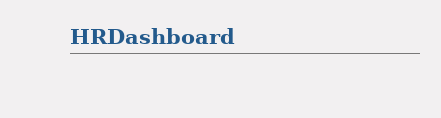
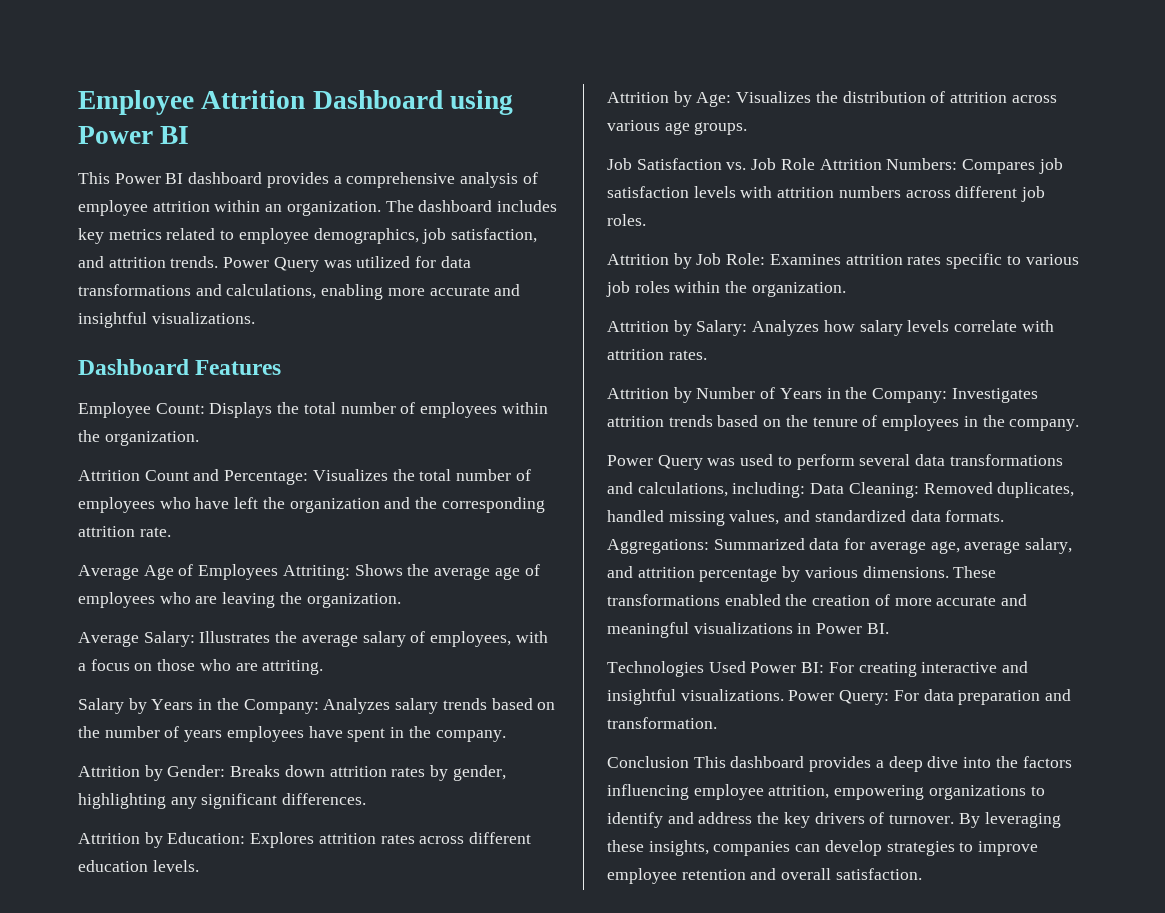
- HRDashboard
+ Employee Attrition Dashboard using Power BI
+ This Power BI dashboard provides a comprehensive analysis of employee attrition within an organization. The dashboard includes key metrics related to employee demographics, job satisfaction, and attrition trends. Power Query was utilized for data transformations and calculations, enabling more accurate and insightful visualizations.
+ Dashboard Features
+ Employee Count: Displays the total number of employees within the organization.
+ Attrition Count and Percentage: Visualizes the total number of employees who have left the organization and the corresponding attrition rate.
+ Average Age of Employees Attriting: Shows the average age of employees who are leaving the organization.
+ Average Salary: Illustrates the average salary of employees, with a focus on those who are attriting.
+ Salary by Years in the Company: Analyzes salary trends based on the number of years employees have spent in the company.
+ Attrition by Gender: Breaks down attrition rates by gender, highlighting any significant differences.
+ Attrition by Education: Explores attrition rates across different education levels.
+ Attrition by Age: Visualizes the distribution of attrition across various age groups.
+ Job Satisfaction vs. Job Role Attrition Numbers: Compares job satisfaction levels with attrition numbers across different job roles.
+ Attrition by Job Role: Examines attrition rates specific to various job roles within the organization.
+ Attrition by Salary: Analyzes how salary levels correlate with attrition rates.
+ Attrition by Number of Years in the Company: Investigates attrition trends based on the tenure of employees in the company.
+ Power Query was used to perform several data transformations and calculations, including: Data Cleaning: Removed duplicates, handled missing values, and standardized data formats. Aggregations: Summarized data for average age, average salary, and attrition percentage by various dimensions. These transformations enabled the creation of more accurate and meaningful visualizations in Power BI.
+ Technologies Used Power BI: For creating interactive and insightful visualizations. Power Query: For data preparation and transformation.
+ Conclusion This dashboard provides a deep dive into the factors influencing employee attrition, empowering organizations to identify and address the key drivers of turnover. By leveraging these insights, companies can develop strategies to improve employee retention and overall satisfaction.

